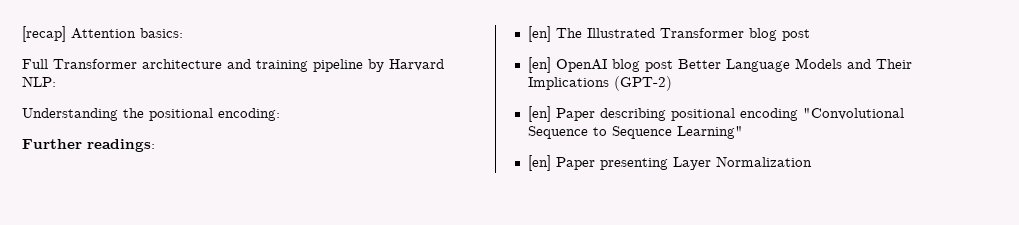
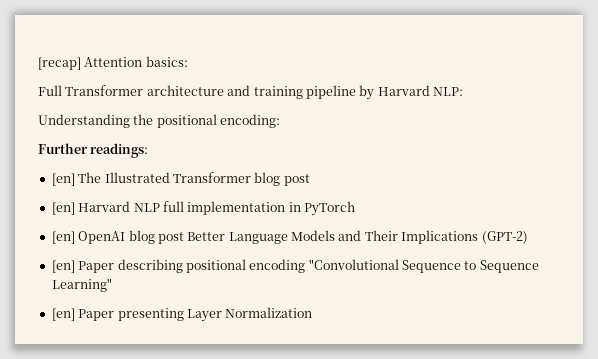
+ [en] Harvard NLP full implementation in PyTorch

